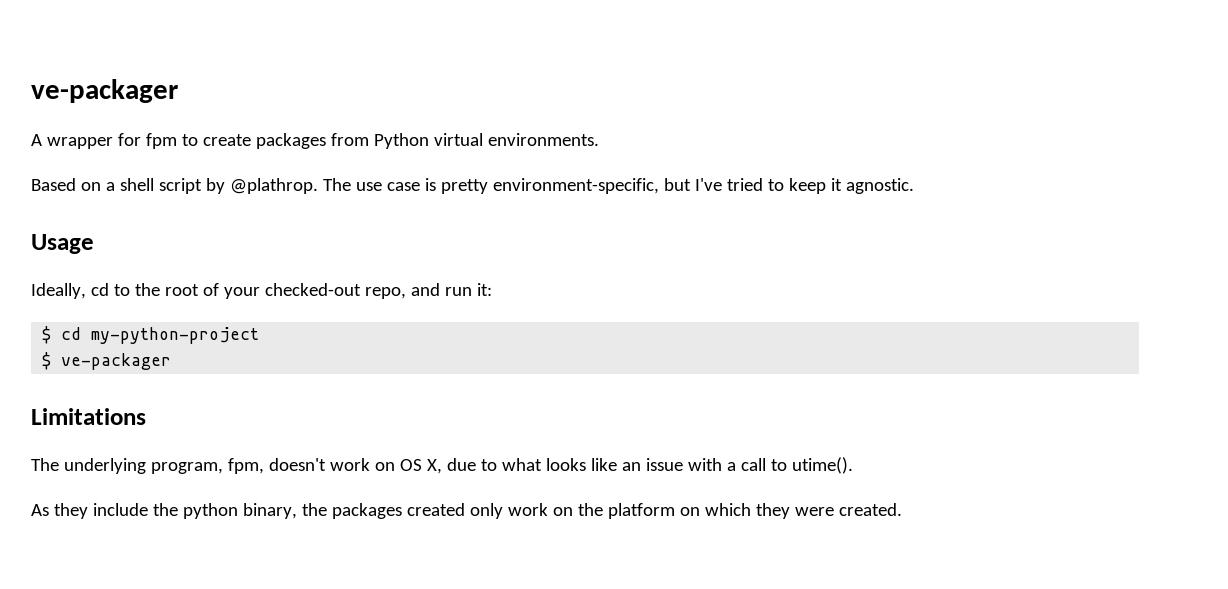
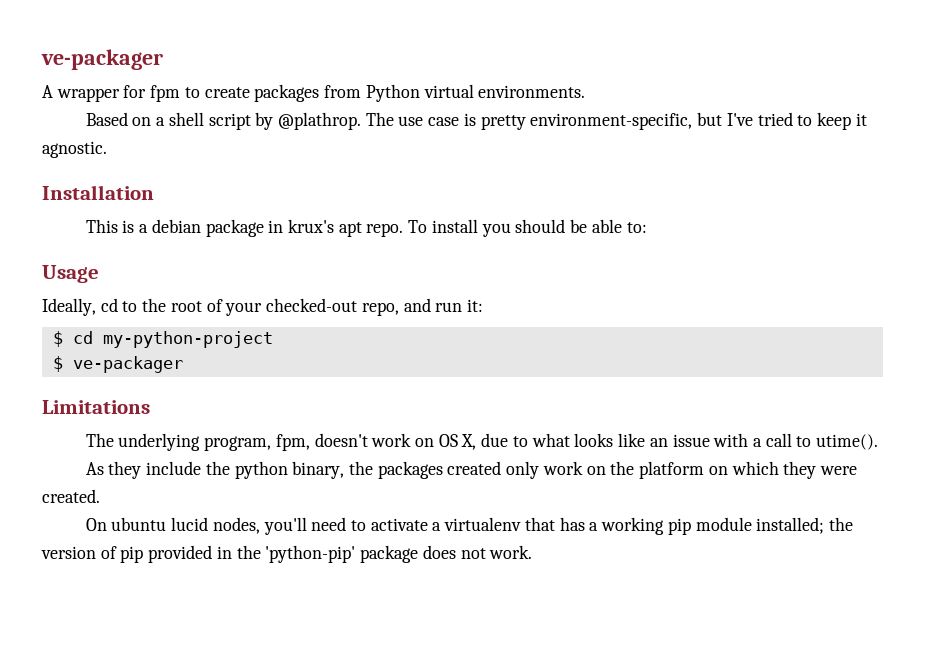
+ Installation
+ This is a debian package in krux's apt repo. To install you should be able to:
+ On ubuntu lucid nodes, you'll need to activate a virtualenv that has a working pip module installed; the version of pip provided in the 'python-pip' package does not work.

